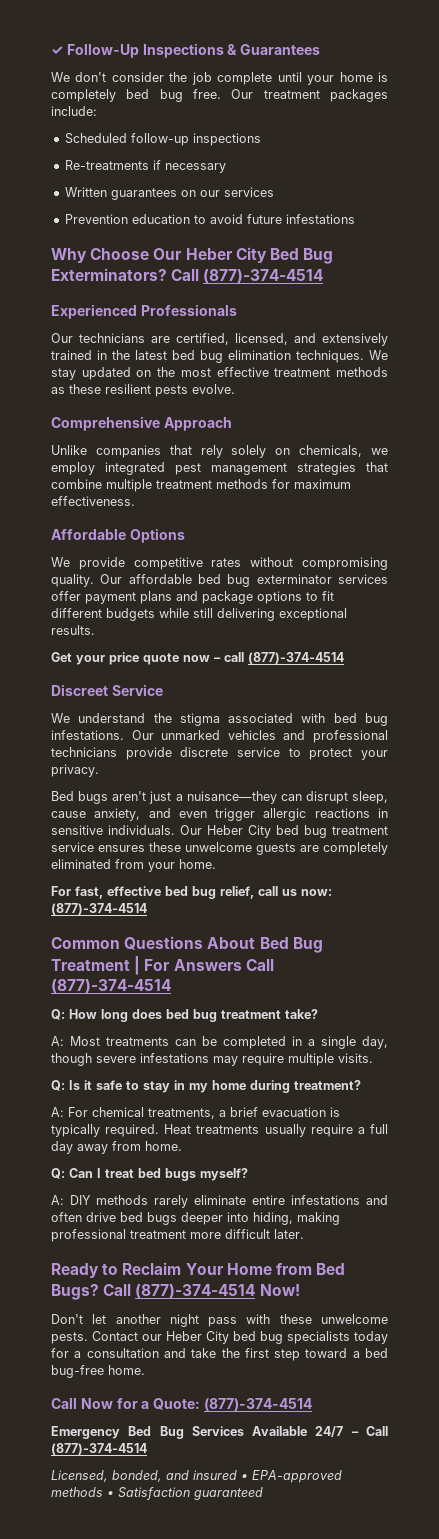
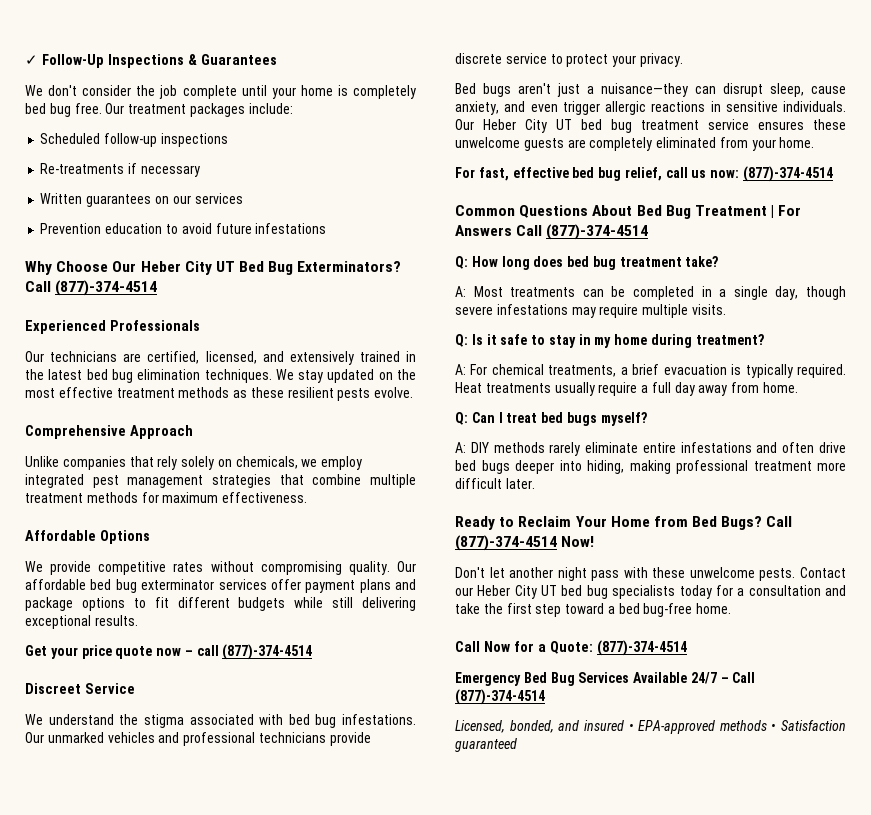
- Why Choose Our Heber City Bed Bug Exterminators?
+ Why Choose Our Heber City UT Bed Bug Exterminators?
- Our Heber City bed bug treatment service ensures these unwelcome guests are completely eliminated from your home.
+ Our Heber City UT bed bug treatment service ensures these unwelcome guests are completely eliminated from your home.
- Contact our Heber City bed bug specialists today for a consultation and take the first step toward a bed bug-free home.
+ Contact our Heber City UT bed bug specialists today for a consultation and take the first step toward a bed bug-free home.

